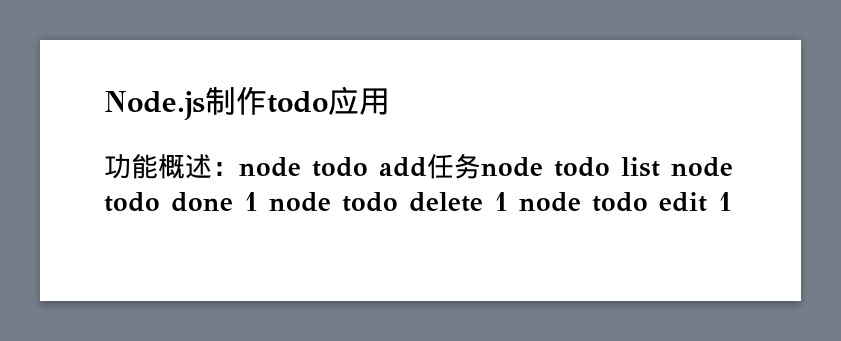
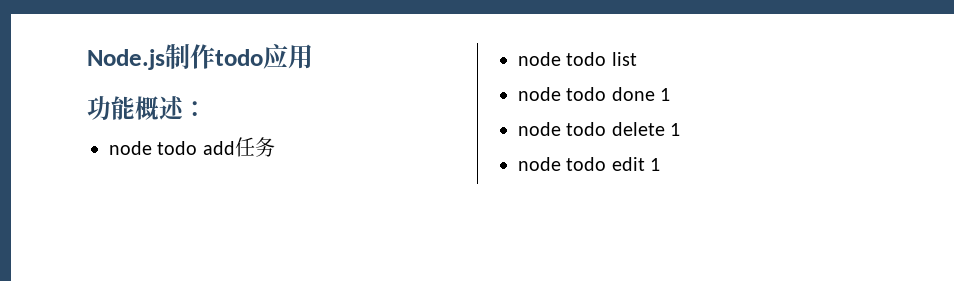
- 功能概述：node todo add任务node todo list node todo done 1 node todo delete 1 node todo edit 1
+ 功能概述：
+ node todo add任务
+ node todo list
+ node todo done 1
+ node todo delete 1
+ node todo edit 1

